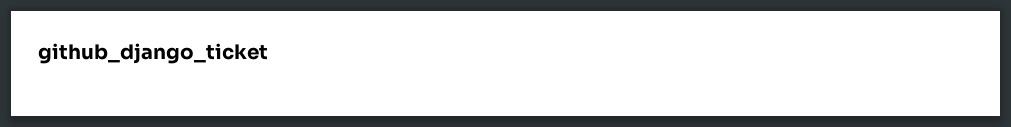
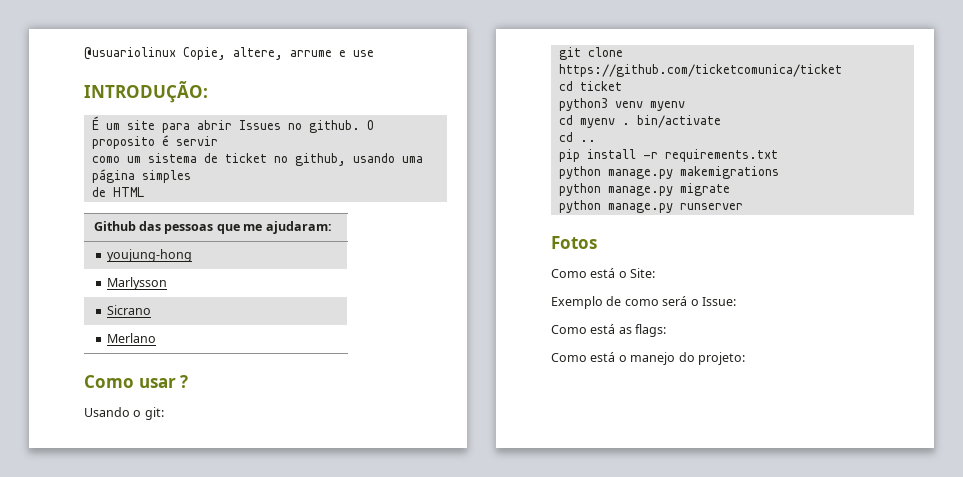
- github_django_ticket
+ @usuariolinux Copie, altere, arrume e use
+ INTRODUÇÃO:
+ É um site para abrir Issues no github. O proposito é servir
+ como um sistema de ticket no github, usando uma página simples
+ de HTML
+ Github das pessoas que me ajudaram:
+ youjung-hong
+ Marlysson
+ Sicrano
+ Merlano
+ Como usar ?
+ Usando o git:
+ git clone https://github.com/ticketcomunica/ticket
+ cd ticket
+ python3 venv myenv
+ cd myenv . bin/activate
+ cd ..
+ pip install -r requirements.txt
+ python manage.py makemigrations
+ python manage.py migrate
+ python manage.py runserver
+ Fotos
+ Como está o Site:
+ Exemplo de como será o Issue:
+ Como está as flags:
+ Como está o manejo do projeto:

